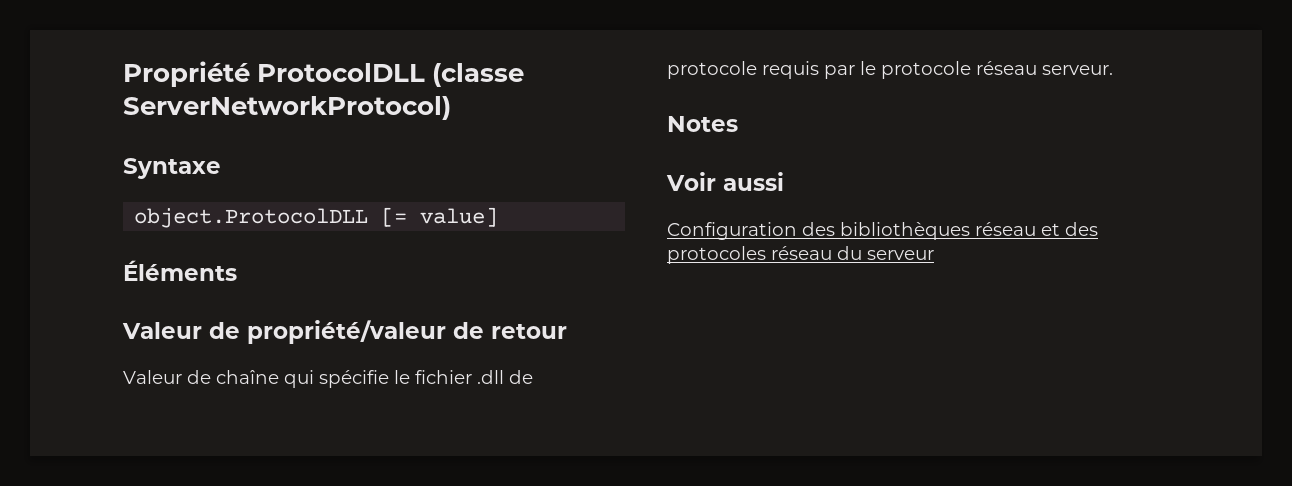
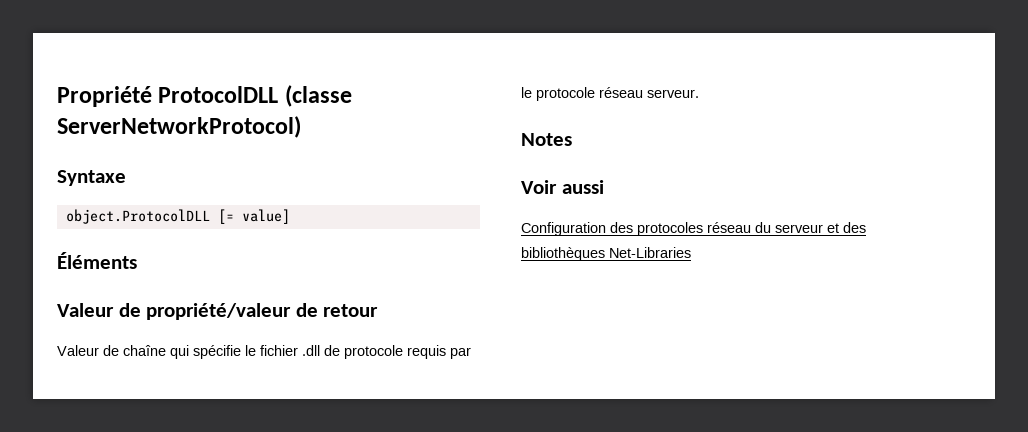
- Configuration des bibliothèques réseau et des protocoles réseau du serveur
+ Configuration des protocoles réseau du serveur et des bibliothèques Net-Libraries

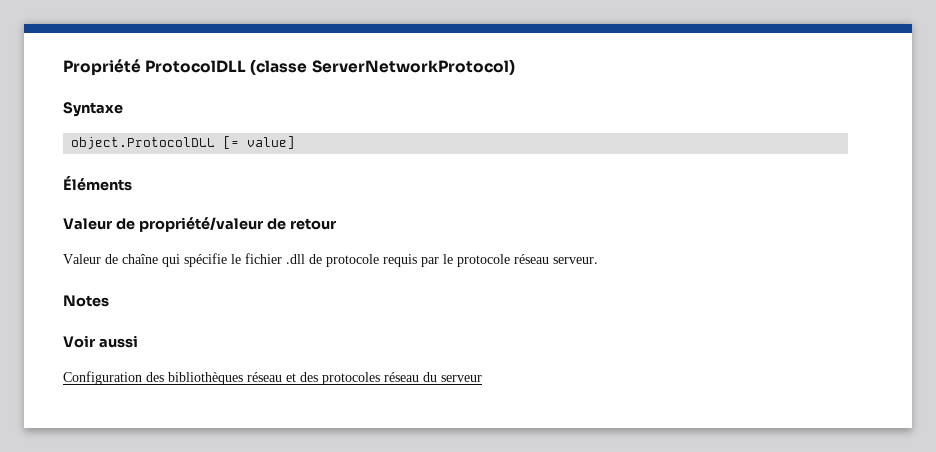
- Configuration des protocoles réseau du serveur et des bibliothèques Net-Libraries
+ Configuration des bibliothèques réseau et des protocoles réseau du serveur

